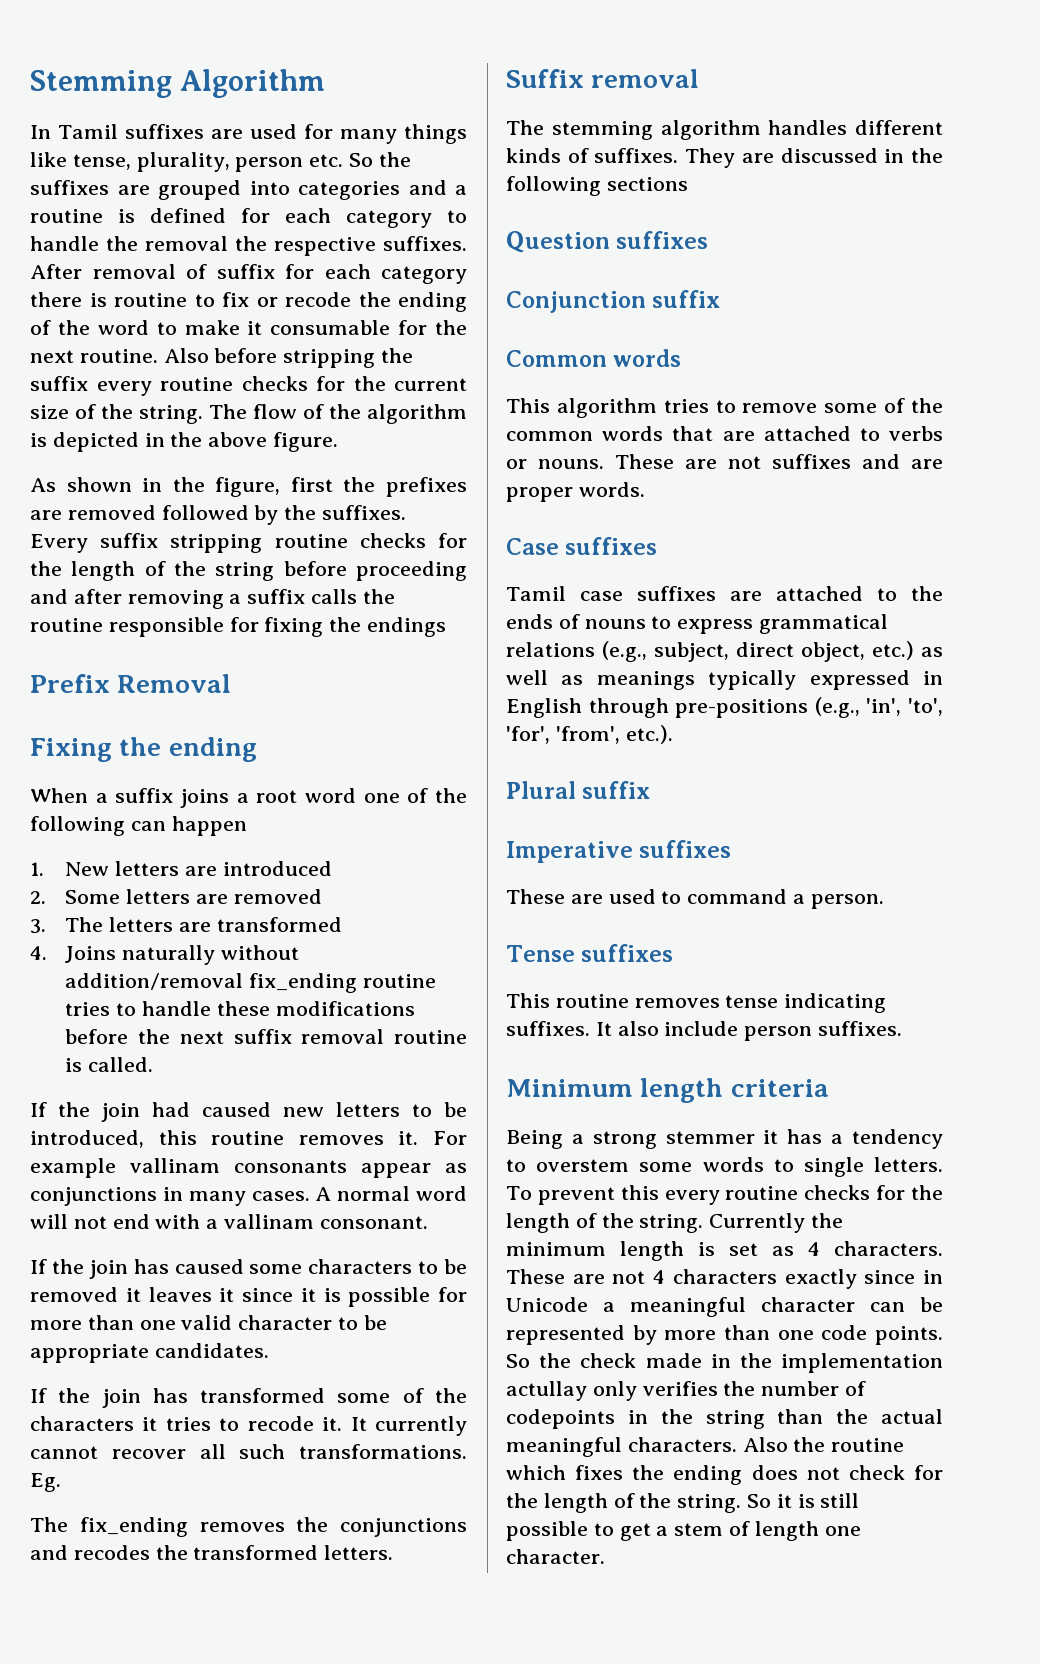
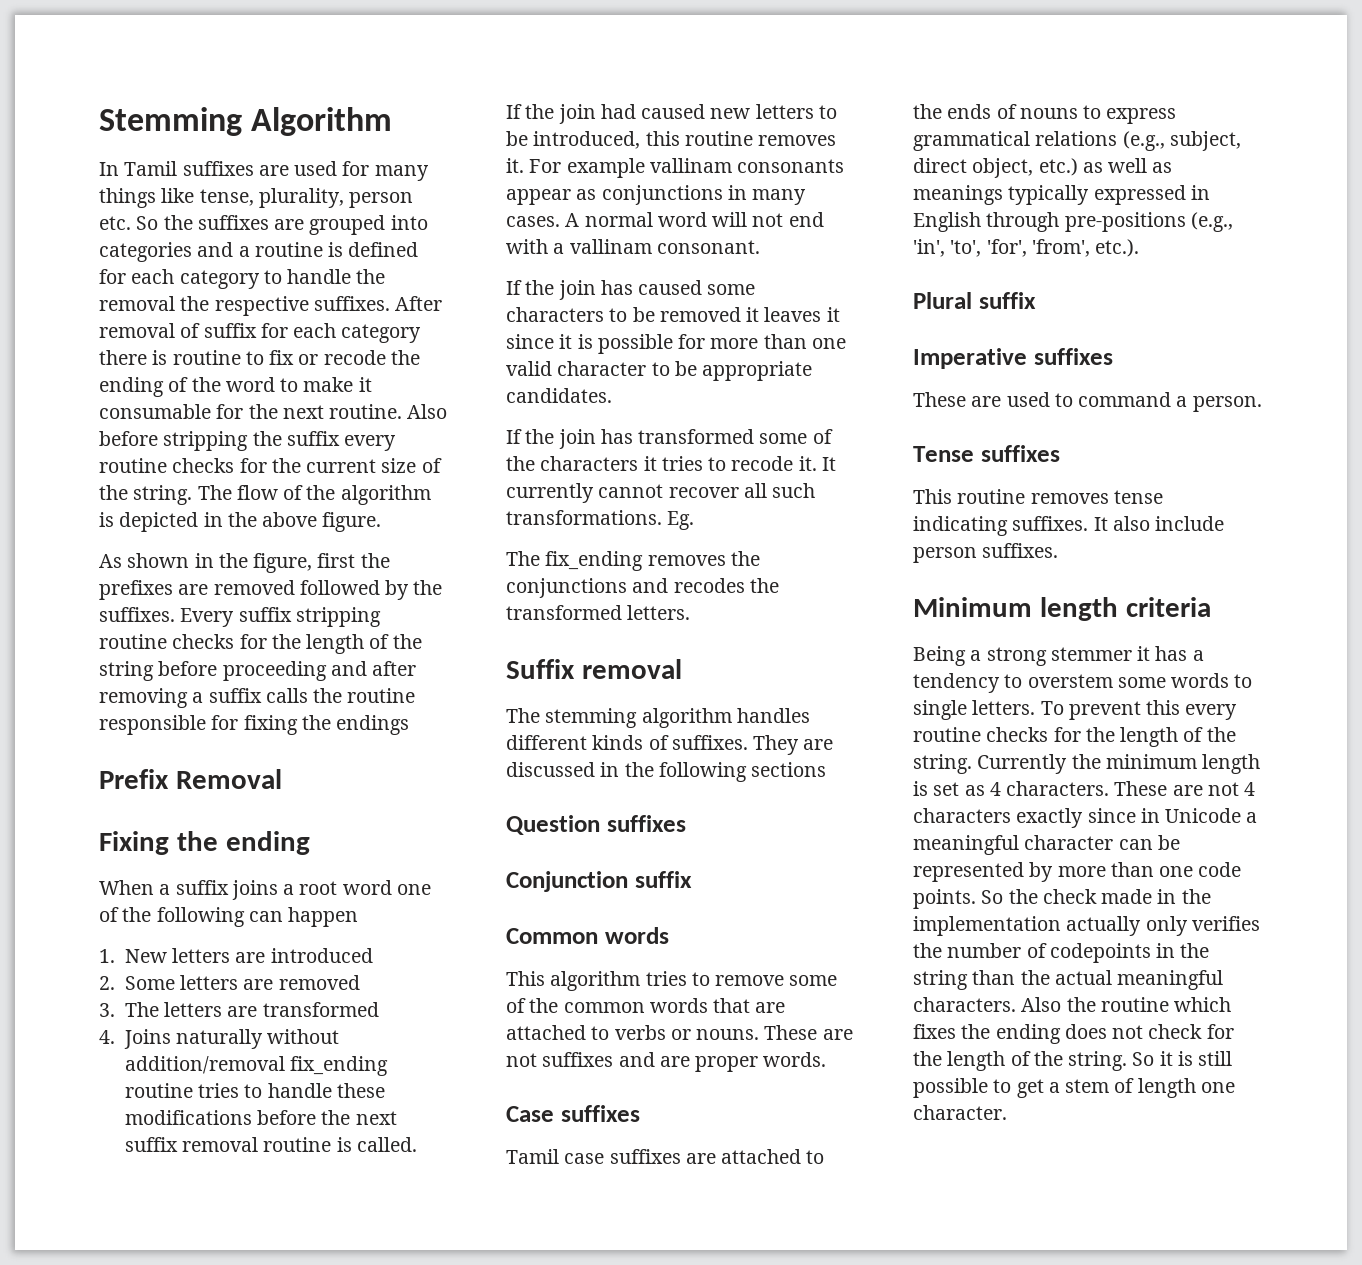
- So the check made in the implementation actullay only verifies the number of codepoints in the string than the actual meaningful characters.
+ So the check made in the implementation actually only verifies the number of codepoints in the string than the actual meaningful characters.

